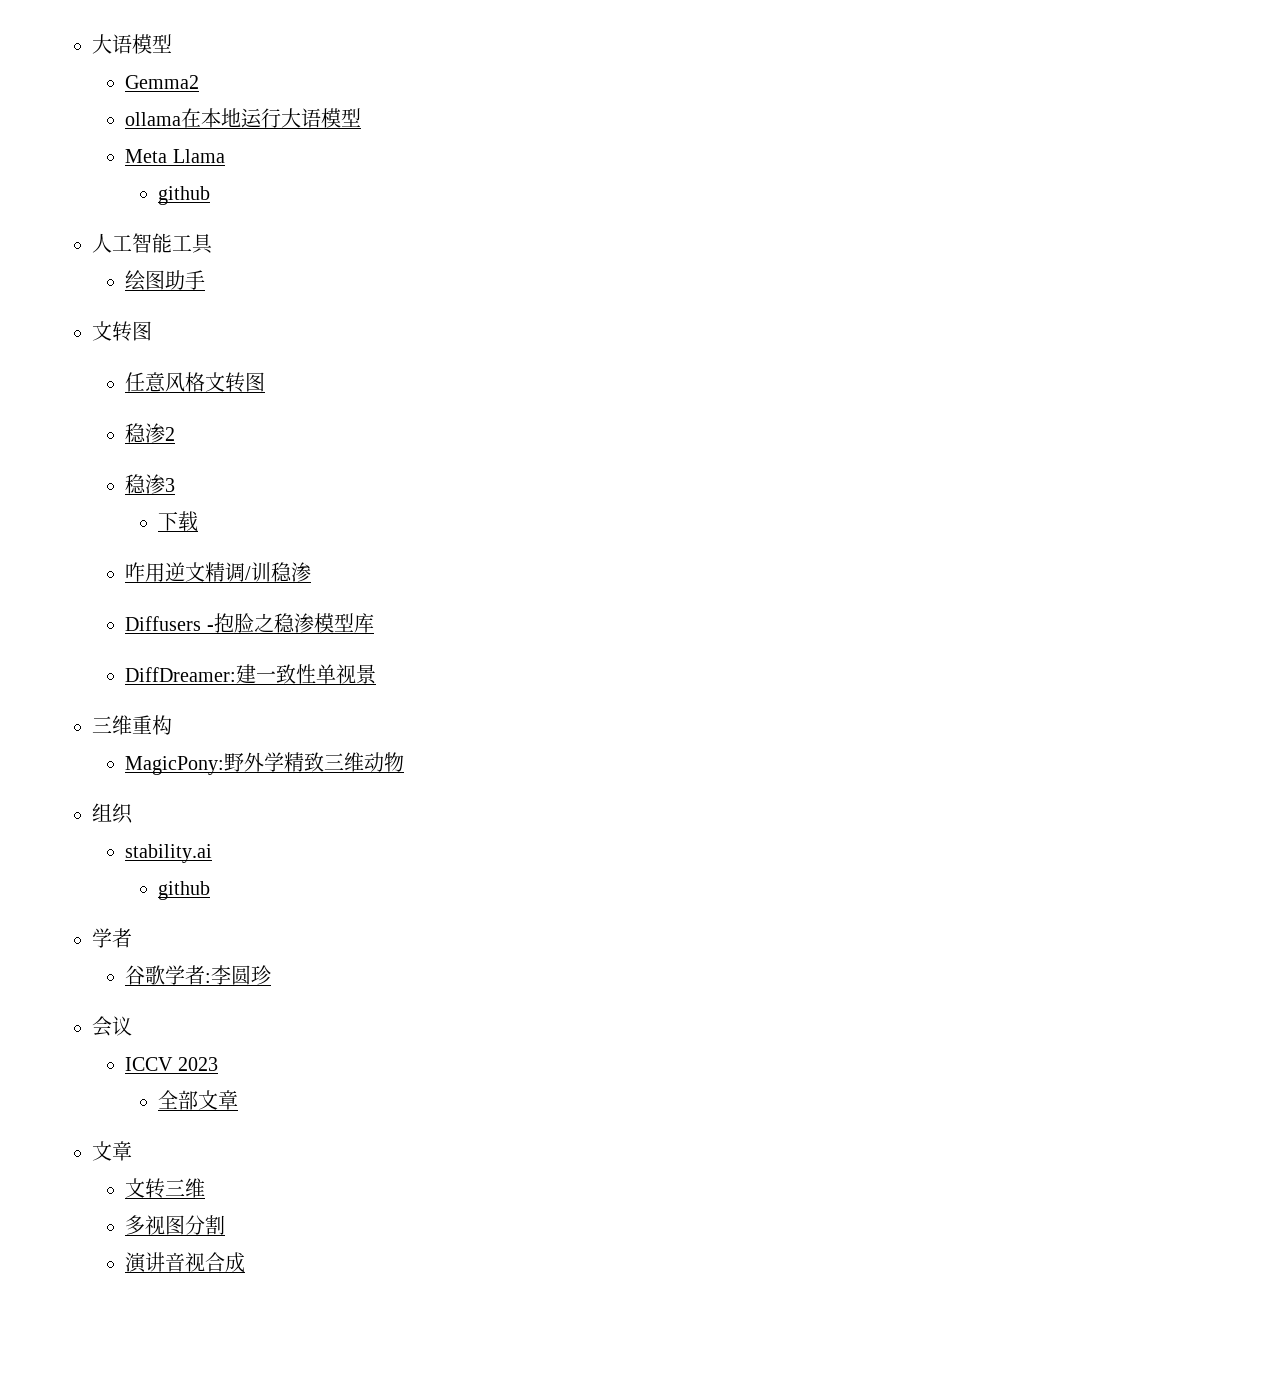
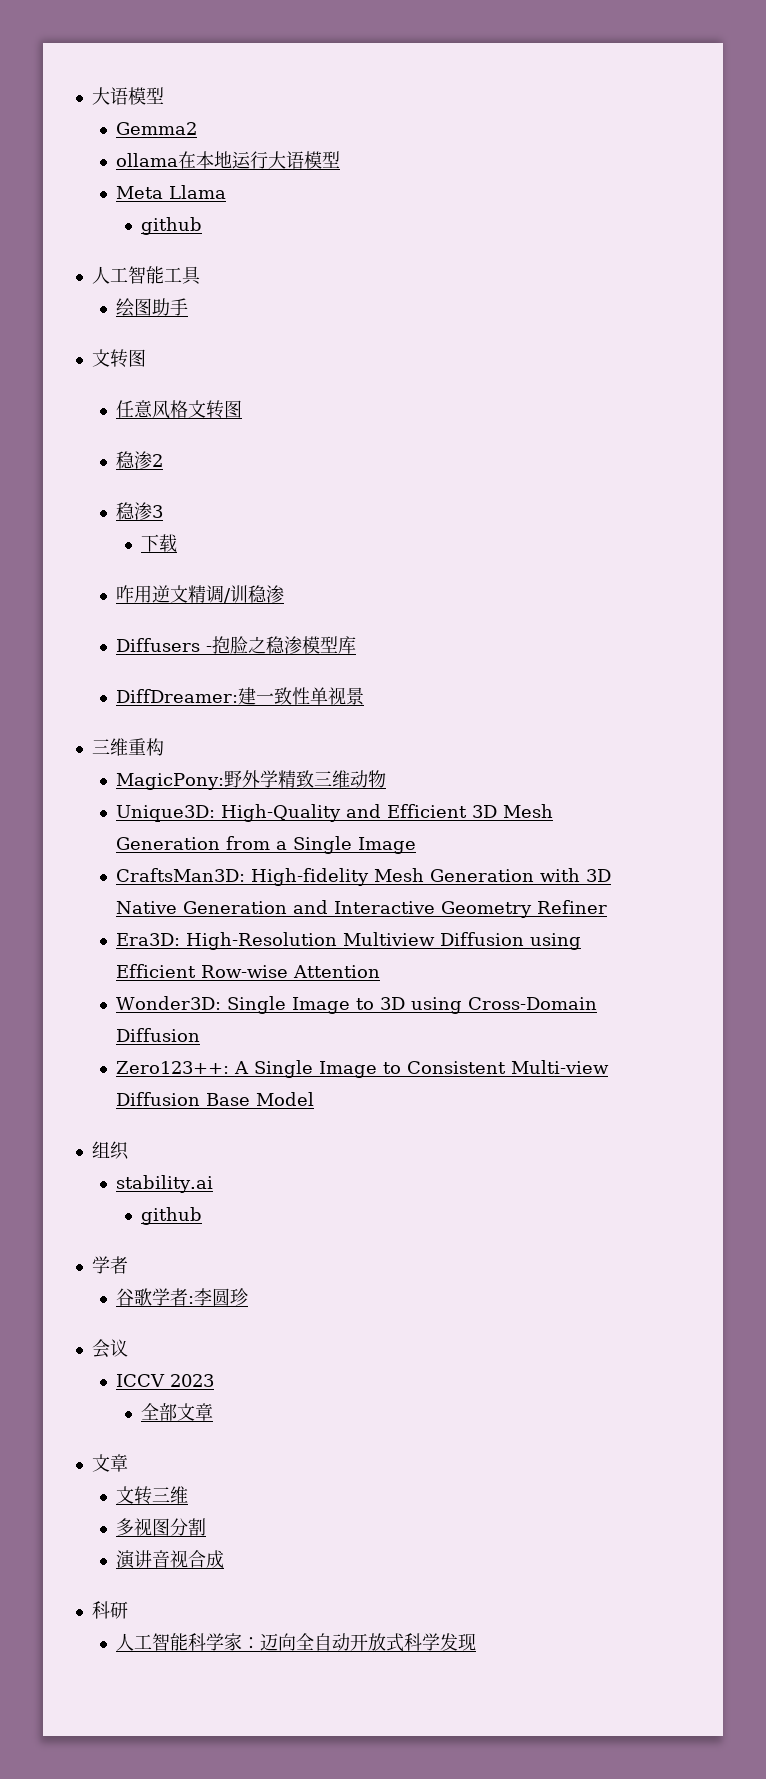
+ Unique3D: High-Quality and Efficient 3D Mesh Generation from a Single Image
+ CraftsMan3D: High-fidelity Mesh Generation with 3D Native Generation and Interactive Geometry Refiner
+ Era3D: High-Resolution Multiview Diffusion using Efficient Row-wise Attention
+ Wonder3D: Single Image to 3D using Cross-Domain Diffusion
+ Zero123++: A Single Image to Consistent Multi-view Diffusion Base Model
+ 科研
+ 人工智能科学家：迈向全自动开放式科学发现

